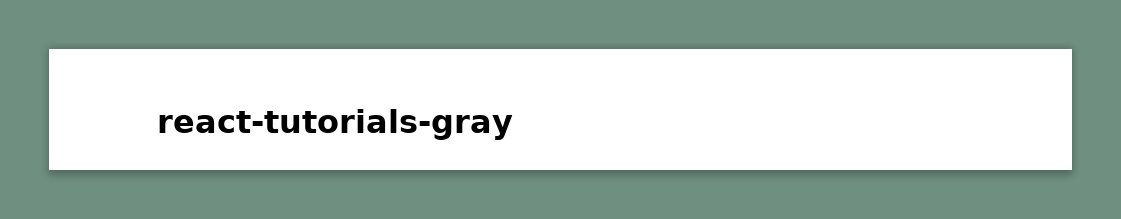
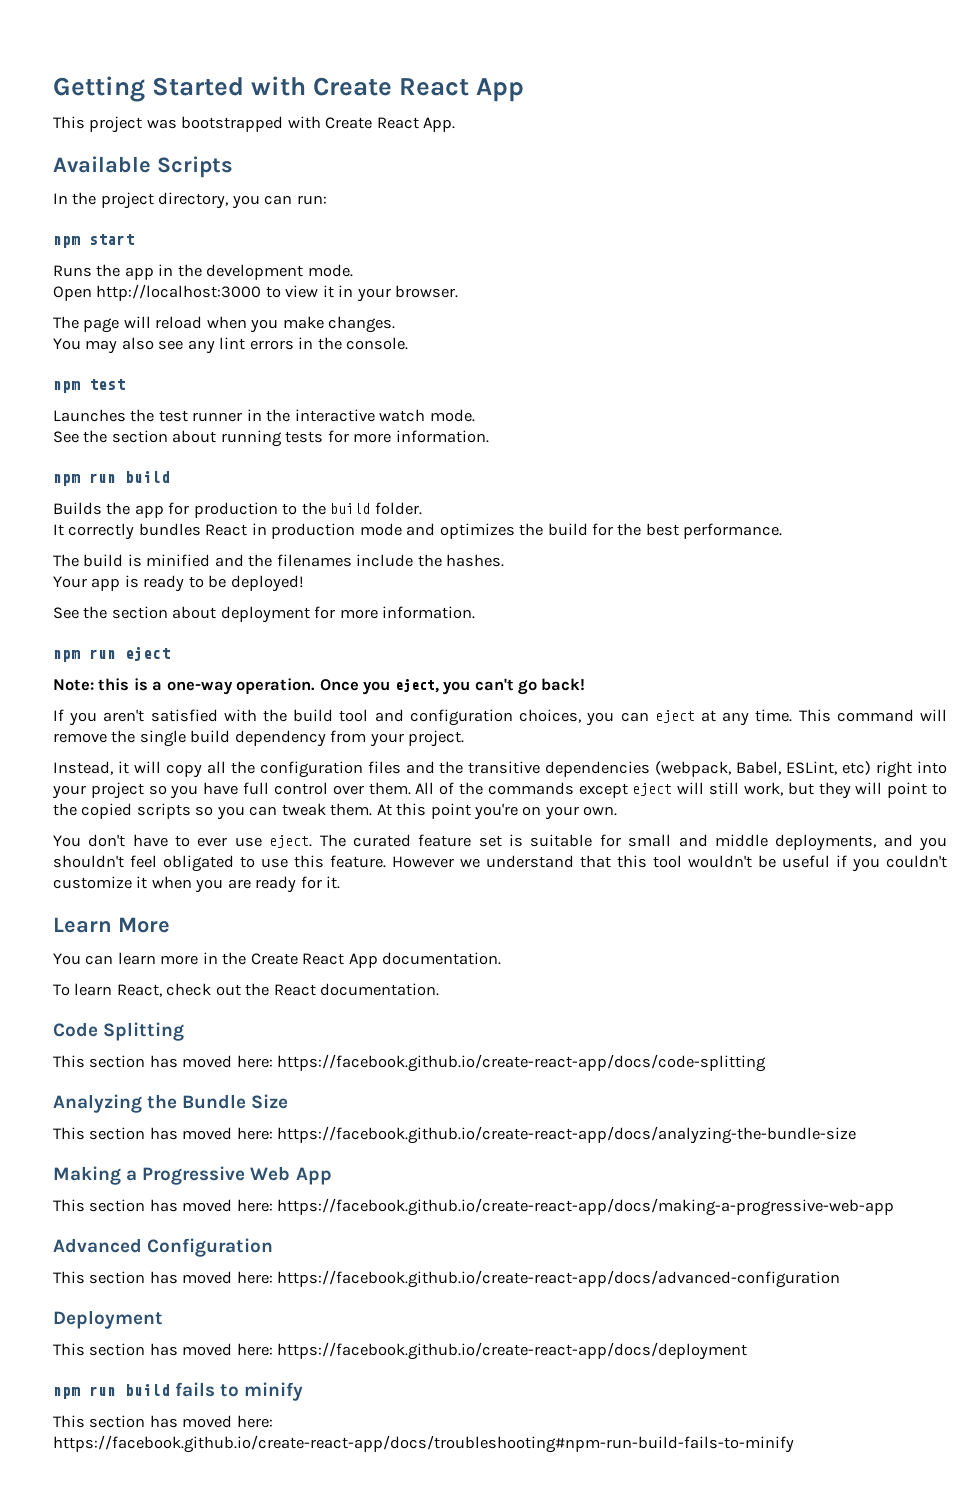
- react-tutorials-gray
+ Getting Started with Create React App
+ This project was bootstrapped with Create React App.
+ Available Scripts
+ In the project directory, you can run:
+ npm start
+ Runs the app in the development mode.
+ Open http://localhost:3000 to view it in your browser.
+ The page will reload when you make changes.
+ You may also see any lint errors in the console.
+ npm test
+ Launches the test runner in the interactive watch mode.
+ See the section about running tests for more information.
+ npm run build
+ Builds the app for production to the build folder.
+ It correctly bundles React in production mode and optimizes the build for the best performance.
+ The build is minified and the filenames include the hashes.
+ Your app is ready to be deployed!
+ See the section about deployment for more information.
+ npm run eject
+ Note: this is a one-way operation. Once you eject, you can't go back!
+ If you aren't satisfied with the build tool and configuration choices, you can eject at any time. This command will remove the single build dependency from your project.
+ Instead, it will copy all the configuration files and the transitive dependencies (webpack, Babel, ESLint, etc) right into your project so you have full control over them. All of the commands except eject will still work, but they will point to the copied scripts so you can tweak them. At this point you're on your own.
+ You don't have to ever use eject. The curated feature set is suitable for small and middle deployments, and you shouldn't feel obligated to use this feature. However we understand that this tool wouldn't be useful if you couldn't customize it when you are ready for it.
+ Learn More
+ You can learn more in the Create React App documentation.
+ To learn React, check out the React documentation.
+ Code Splitting
+ This section has moved here: https://facebook.github.io/create-react-app/docs/code-splitting
+ Analyzing the Bundle Size
+ This section has moved here: https://facebook.github.io/create-react-app/docs/analyzing-the-bundle-size
+ Making a Progressive Web App
+ This section has moved here: https://facebook.github.io/create-react-app/docs/making-a-progressive-web-app
+ Advanced Configuration
+ This section has moved here: https://facebook.github.io/create-react-app/docs/advanced-configuration
+ Deployment
+ This section has moved here: https://facebook.github.io/create-react-app/docs/deployment
+ npm run build fails to minify
+ This section has moved here: https://facebook.github.io/create-react-app/docs/troubleshooting#npm-run-build-fails-to-minify

